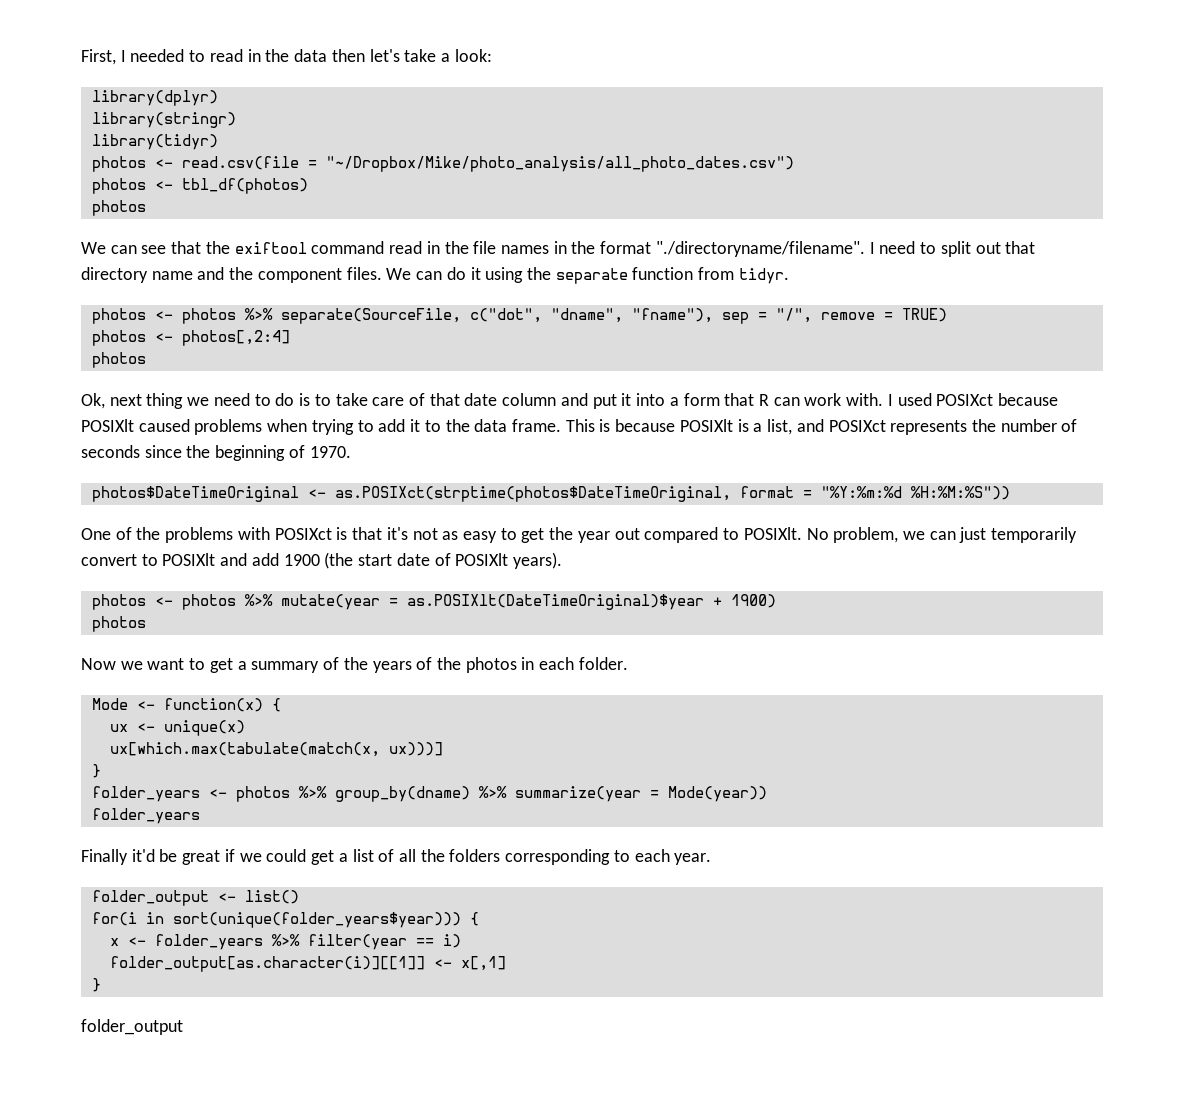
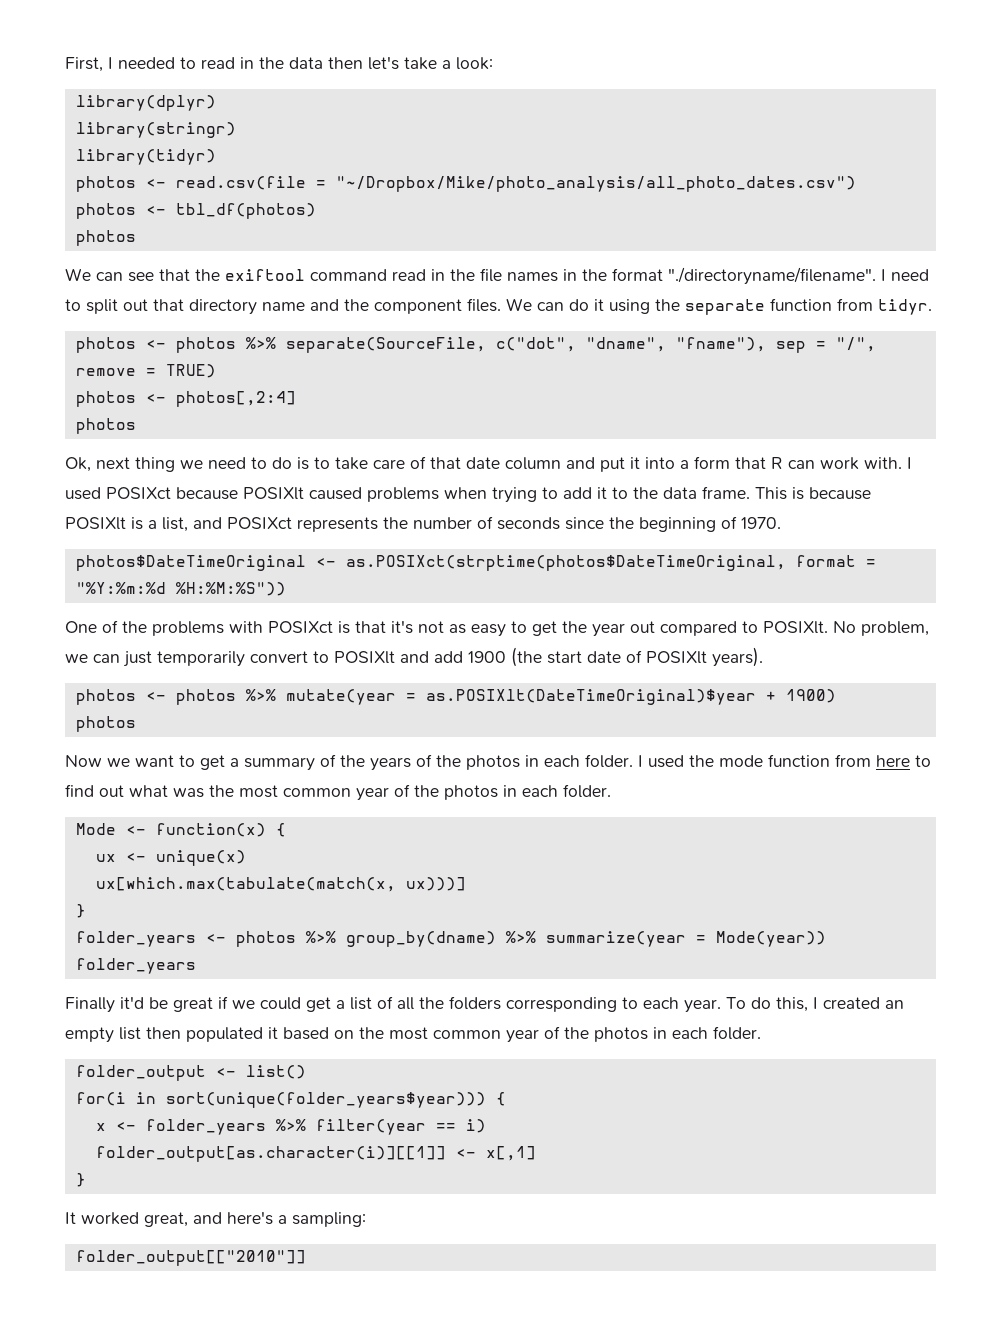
+ I used the mode function from here to find out what was the most common year of the photos in each folder.
+ To do this, I created an empty list then populated it based on the most common year of the photos in each folder.
  folder_output[as.character(i)][[1]] <- x[,1]
  }
- folder_output
+ It worked great, and here's a sampling:
+ folder_output[["2010"]]

